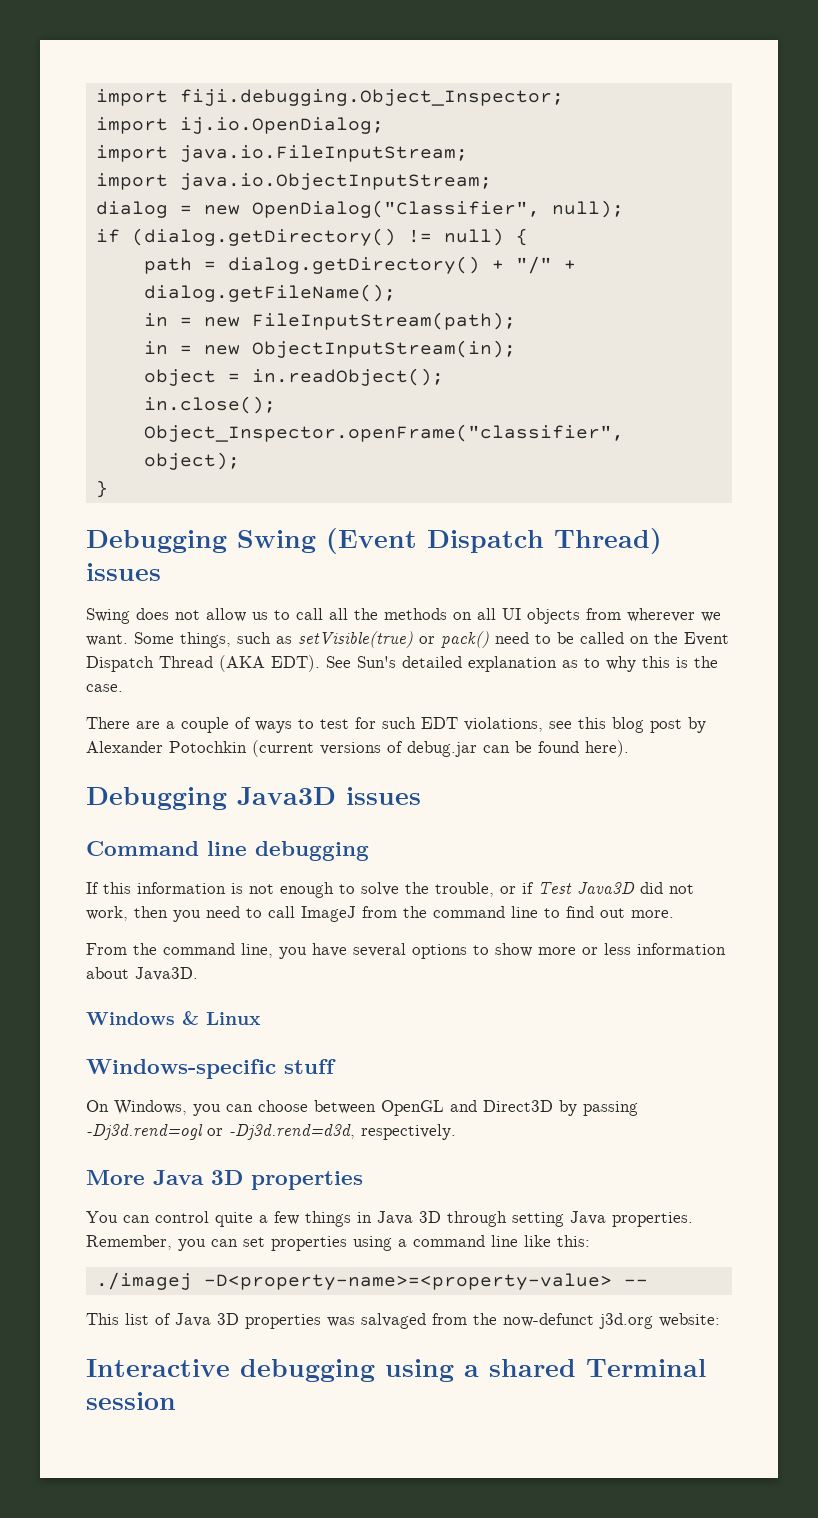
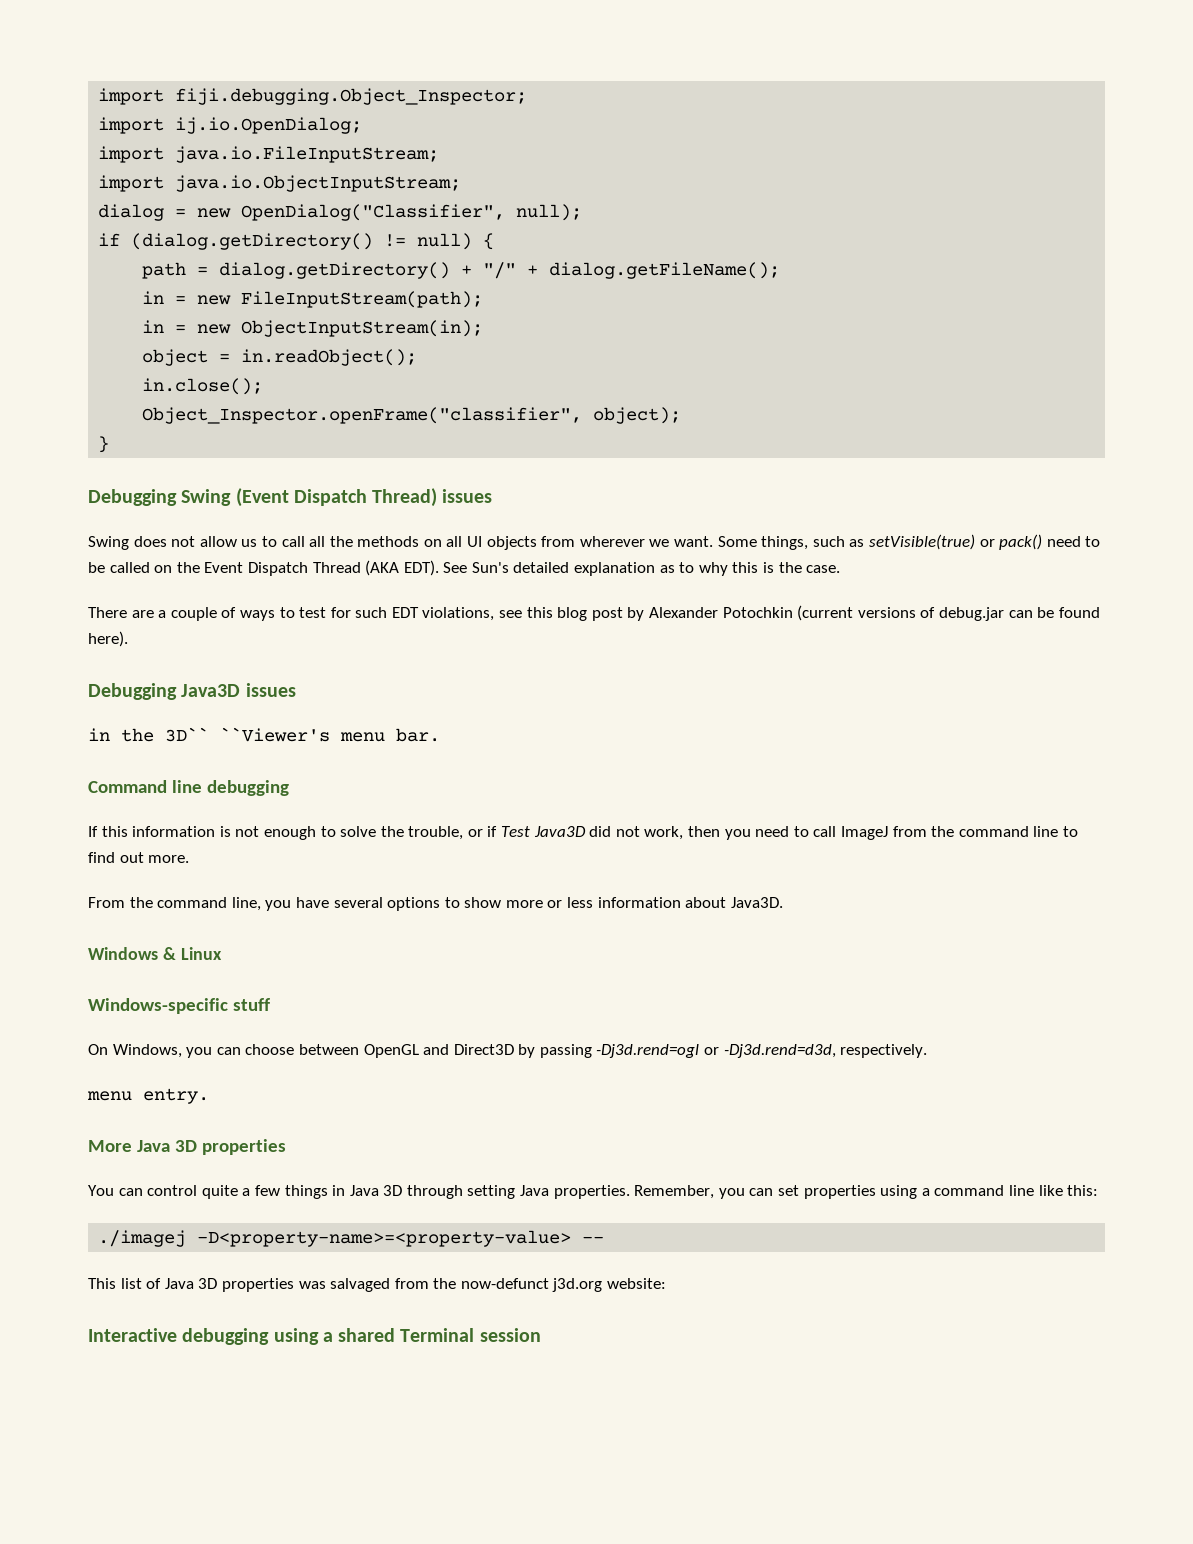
+ in the 3D`` ``Viewer's menu bar.
+ menu entry.

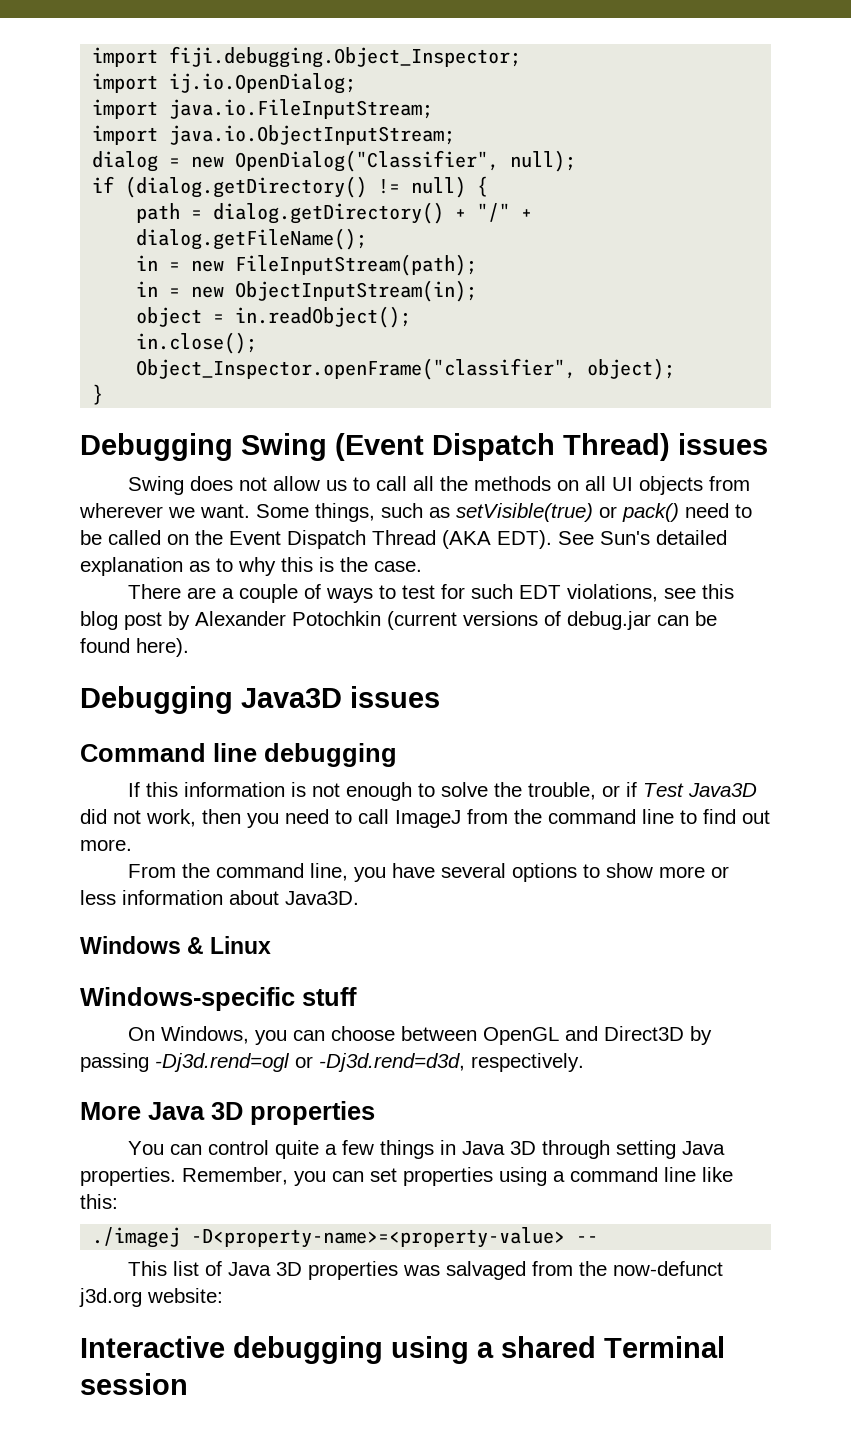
- in the 3D`` ``Viewer's menu bar.
- menu entry.

